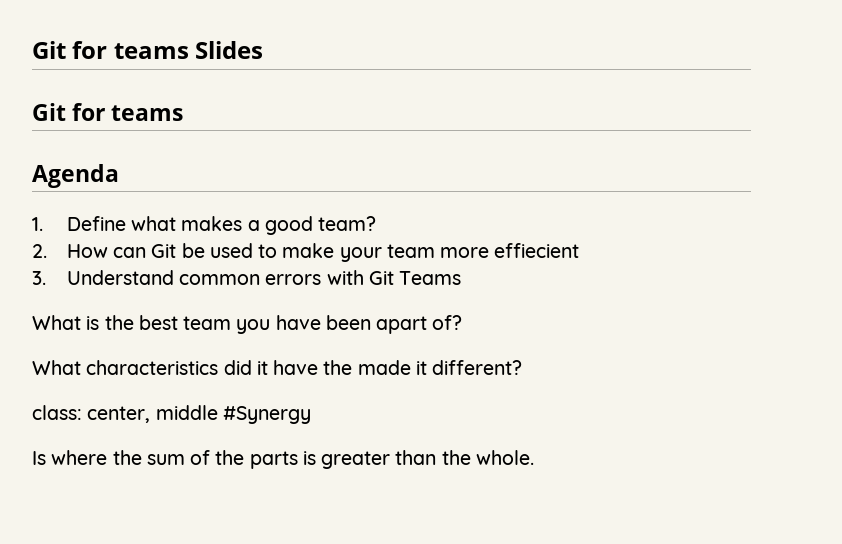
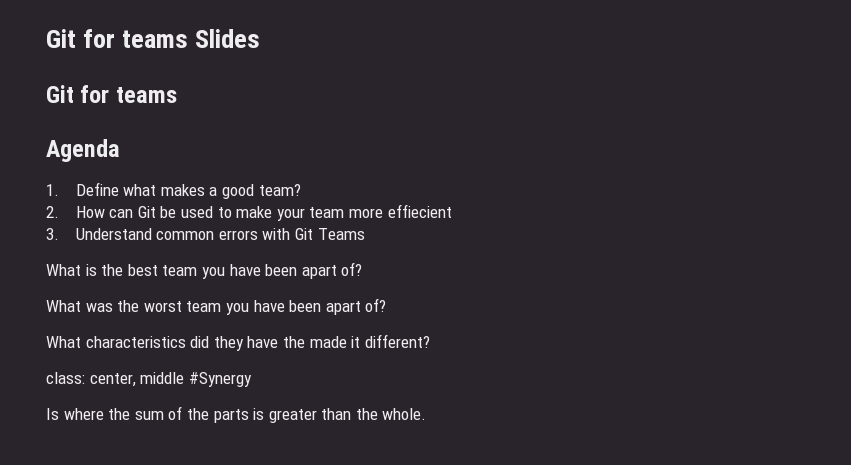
+ What was the worst team you have been apart of?
- What characteristics did it have the made it different?
+ What characteristics did they have the made it different?

